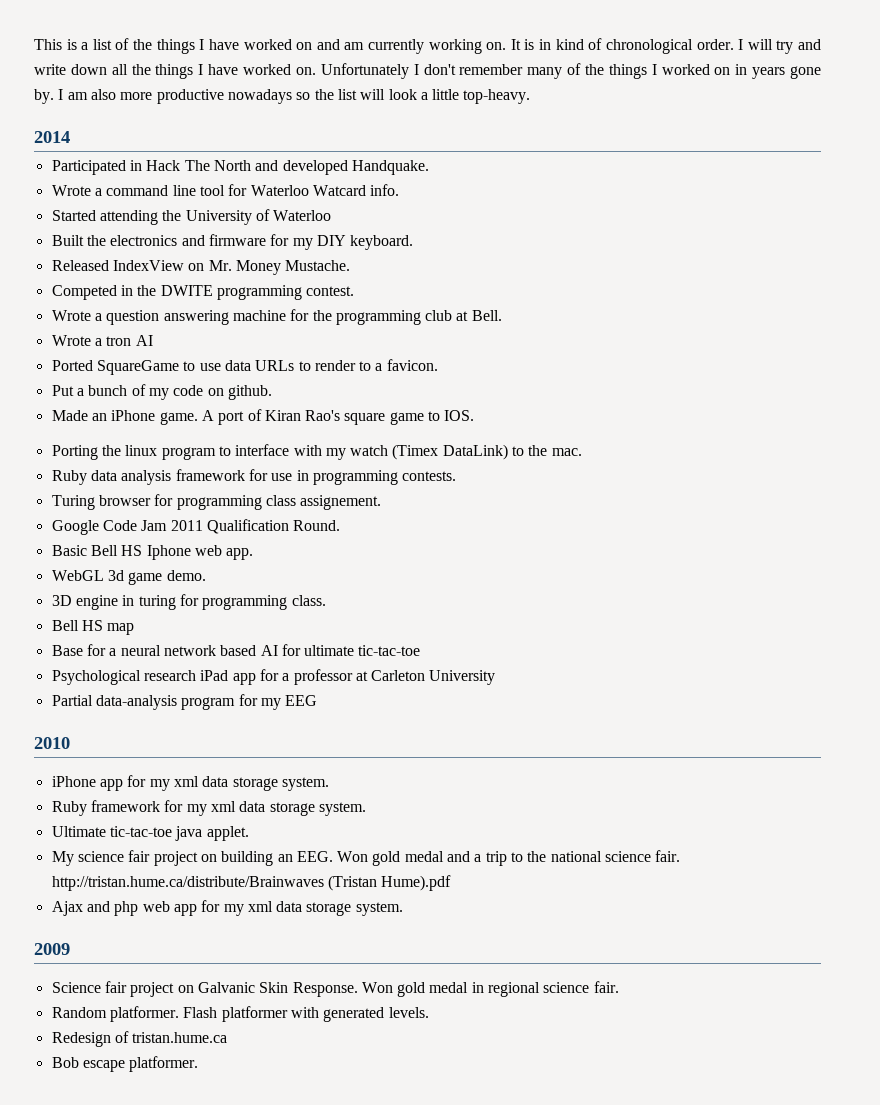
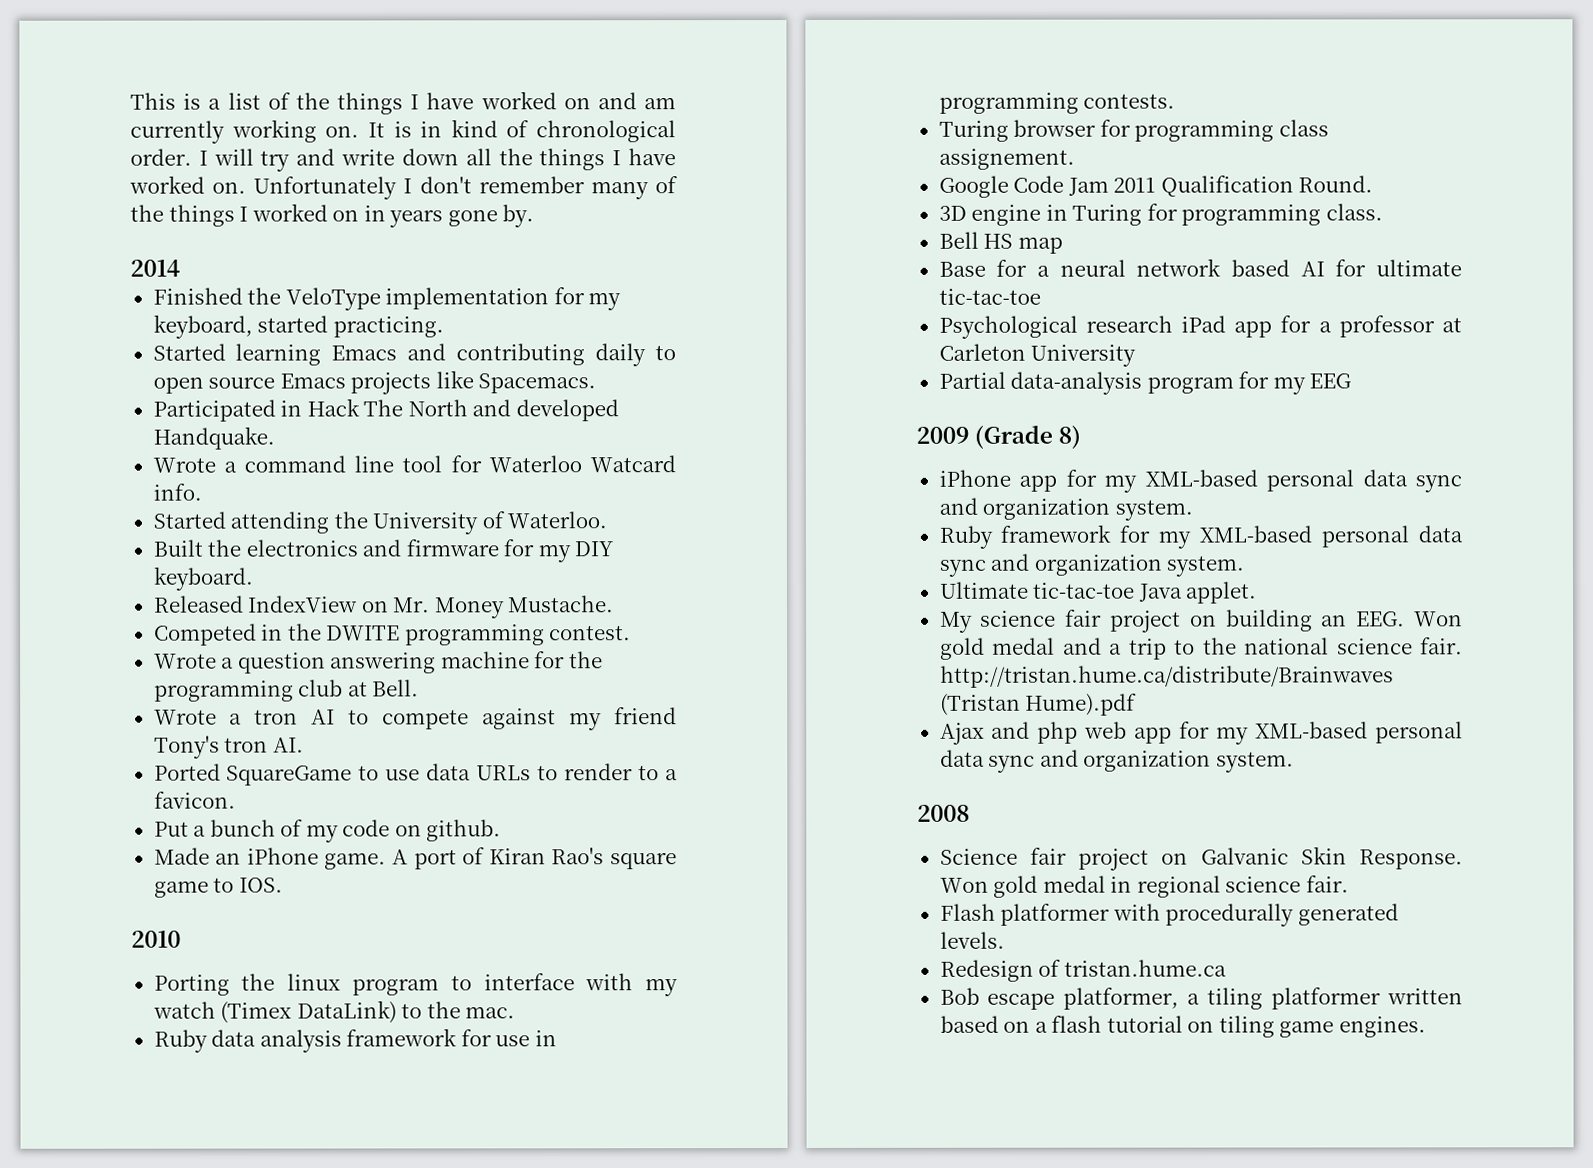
- Unfortunately I don't remember many of the things I worked on in years gone by. I am also more productive nowadays so the list will look a little top-heavy.
+ Unfortunately I don't remember many of the things I worked on in years gone by.
  2014
+ Finished the VeloType implementation for my keyboard, started practicing.
+ Started learning Emacs and contributing daily to open source Emacs projects like Spacemacs.
- Started attending the University of Waterloo
+ Started attending the University of Waterloo.
- Wrote a tron AI
+ Wrote a tron AI to compete against my friend Tony's tron AI.
+ 2010
- Basic Bell HS Iphone web app.
- WebGL 3d game demo.
- 3D engine in turing for programming class.
+ 3D engine in Turing for programming class.
- 2010
+ 2009 (Grade 8)
- iPhone app for my xml data storage system.
+ iPhone app for my XML-based personal data sync and organization system.
- Ruby framework for my xml data storage system.
+ Ruby framework for my XML-based personal data sync and organization system.
- Ultimate tic-tac-toe java applet.
+ Ultimate tic-tac-toe Java applet.
- Ajax and php web app for my xml data storage system.
- 2009
+ Ajax and php web app for my XML-based personal data sync and organization system.
+ 2008
- Random platformer. Flash platformer with generated levels.
+ Flash platformer with procedurally generated levels.
- Bob escape platformer.
+ Bob escape platformer, a tiling platformer written based on a flash tutorial on tiling game engines.

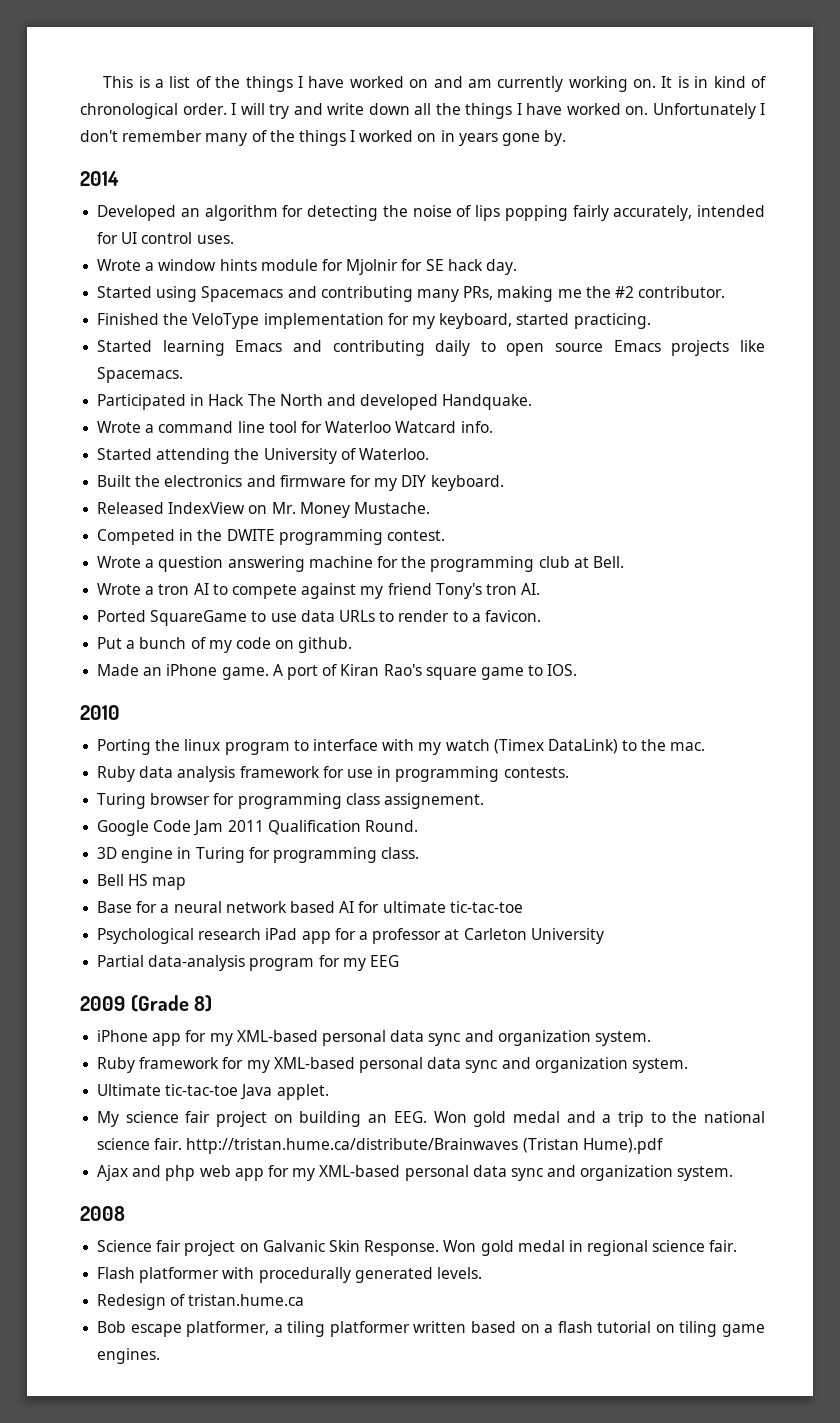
+ Developed an algorithm for detecting the noise of lips popping fairly accurately, intended for UI control uses.
+ Wrote a window hints module for Mjolnir for SE hack day.
+ Started using Spacemacs and contributing many PRs, making me the #2 contributor.

